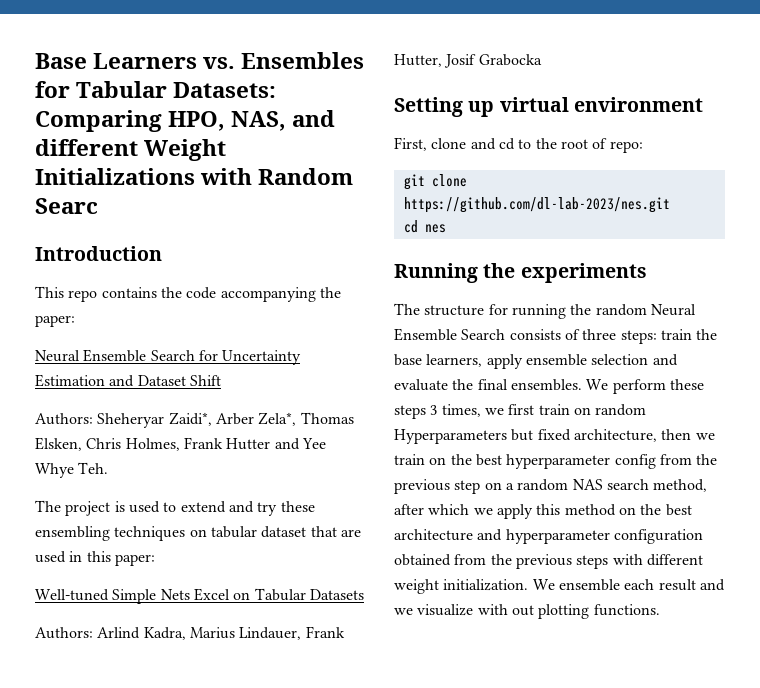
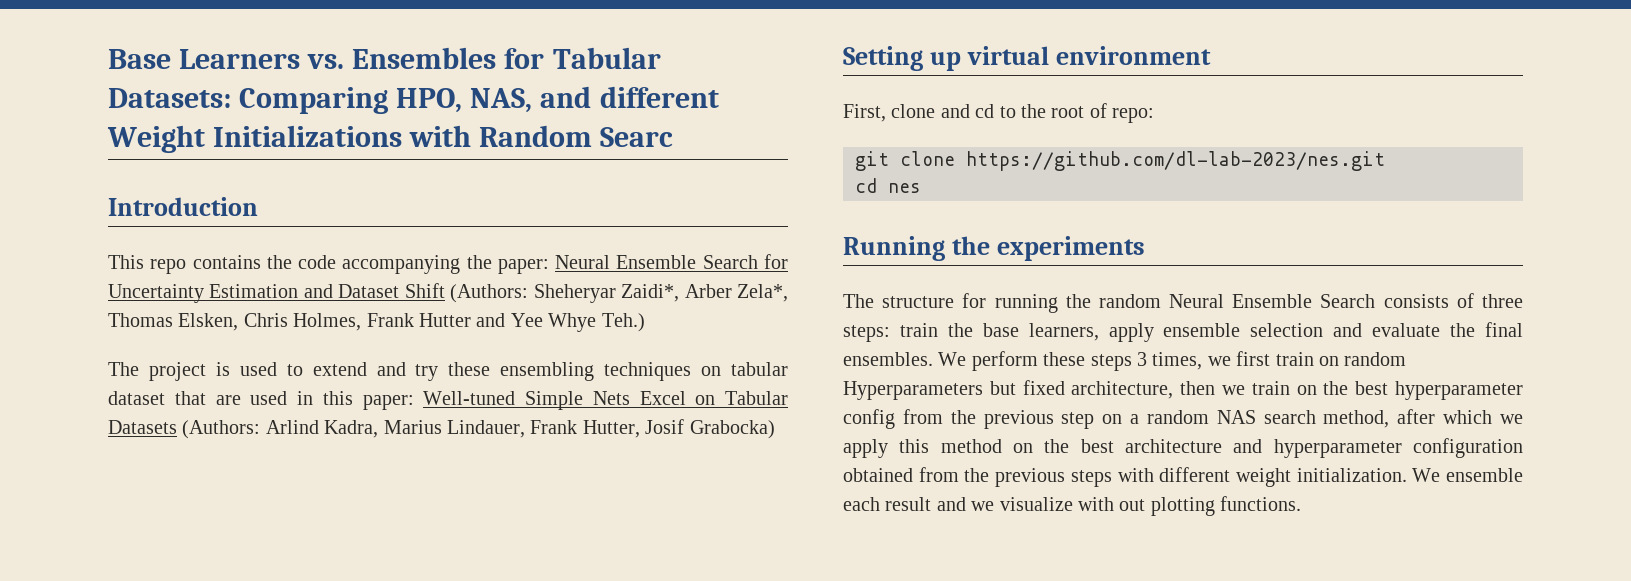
- This repo contains the code accompanying the paper:
- Neural Ensemble Search for Uncertainty Estimation and Dataset Shift
- Authors: Sheheryar Zaidi*, Arber Zela*, Thomas Elsken, Chris Holmes, Frank Hutter and Yee Whye Teh.
+ This repo contains the code accompanying the paper: Neural Ensemble Search for Uncertainty Estimation and Dataset Shift (Authors: Sheheryar Zaidi*, Arber Zela*, Thomas Elsken, Chris Holmes, Frank Hutter and Yee Whye Teh.)
- The project is used to extend and try these ensembling techniques on tabular dataset that are used in this paper:
- Well-tuned Simple Nets Excel on Tabular Datasets
- Authors: Arlind Kadra, Marius Lindauer, Frank Hutter, Josif Grabocka
+ The project is used to extend and try these ensembling techniques on tabular dataset that are used in this paper: Well-tuned Simple Nets Excel on Tabular Datasets (Authors: Arlind Kadra, Marius Lindauer, Frank Hutter, Josif Grabocka)

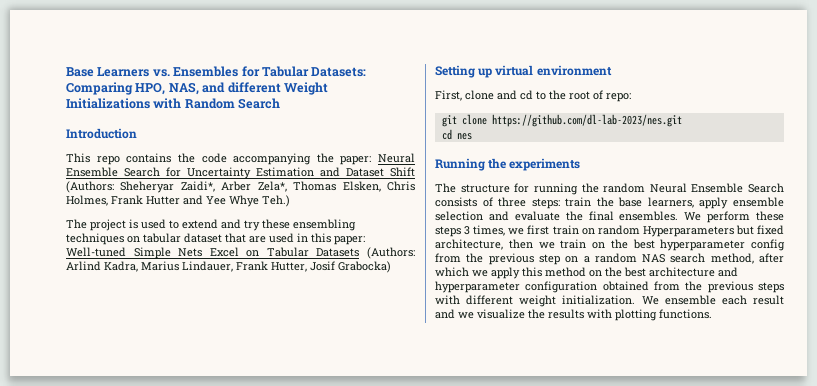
- Base Learners vs. Ensembles for Tabular Datasets: Comparing HPO, NAS, and different Weight Initializations with Random Searc
+ Base Learners vs. Ensembles for Tabular Datasets: Comparing HPO, NAS, and different Weight Initializations with Random Search
- We ensemble each result and we visualize with out plotting functions.
+ We ensemble each result and we visualize the results with plotting functions.

